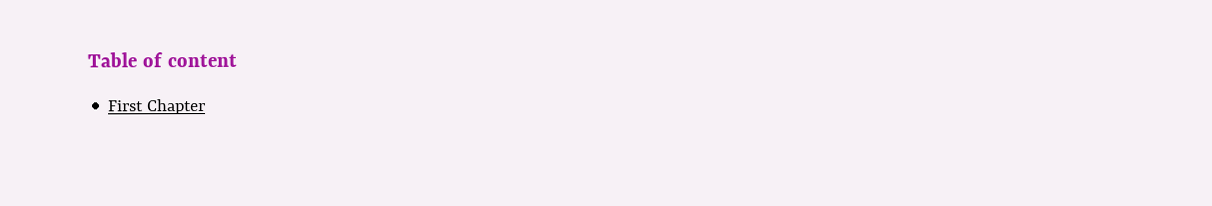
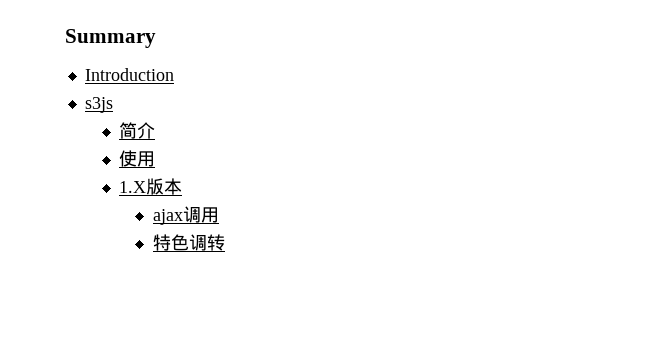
- Table of content
- First Chapter
+ Summary
+ Introduction
+ s3js
+ 简介
+ 使用
+ 1.X版本
+ ajax调用
+ 特色调转

